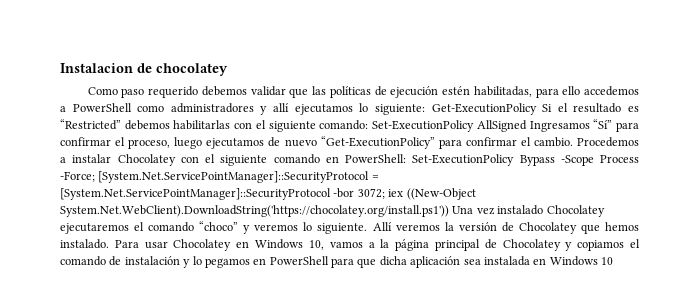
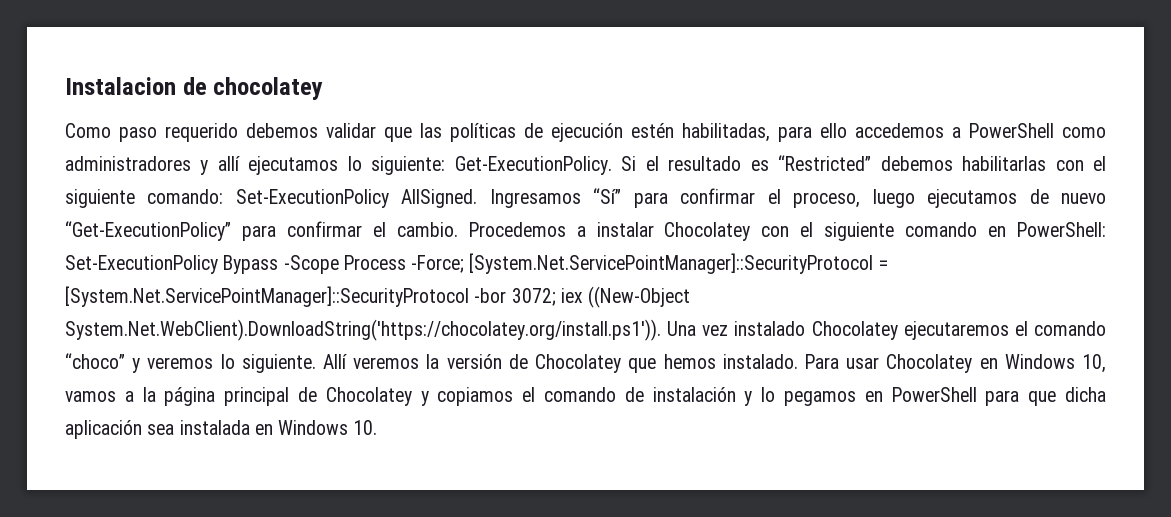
- Como paso requerido debemos validar que las políticas de ejecución estén habilitadas, para ello accedemos a PowerShell como administradores y allí ejecutamos lo siguiente: Get-ExecutionPolicy Si el resultado es “Restricted” debemos habilitarlas con el siguiente comando: Set-ExecutionPolicy AllSigned Ingresamos “Sí” para confirmar el proceso, luego ejecutamos de nuevo “Get-ExecutionPolicy” para confirmar el cambio.
+ Como paso requerido debemos validar que las políticas de ejecución estén habilitadas, para ello accedemos a PowerShell como administradores y allí ejecutamos lo siguiente: Get-ExecutionPolicy. Si el resultado es “Restricted” debemos habilitarlas con el siguiente comando: Set-ExecutionPolicy AllSigned. Ingresamos “Sí” para confirmar el proceso, luego ejecutamos de nuevo “Get-ExecutionPolicy” para confirmar el cambio.
- Procedemos a instalar Chocolatey con el siguiente comando en PowerShell: Set-ExecutionPolicy Bypass -Scope Process -Force; [System.Net.ServicePointManager]::SecurityProtocol = [System.Net.ServicePointManager]::SecurityProtocol -bor 3072; iex ((New-Object System.Net.WebClient).DownloadString('https://chocolatey.org/install.ps1')) Una vez instalado Chocolatey ejecutaremos el comando “choco” y veremos lo siguiente.
+ Procedemos a instalar Chocolatey con el siguiente comando en PowerShell: Set-ExecutionPolicy Bypass -Scope Process -Force; [System.Net.ServicePointManager]::SecurityProtocol = [System.Net.ServicePointManager]::SecurityProtocol -bor 3072; iex ((New-Object System.Net.WebClient).DownloadString('https://chocolatey.org/install.ps1')). Una vez instalado Chocolatey ejecutaremos el comando “choco” y veremos lo siguiente.
- Para usar Chocolatey en Windows 10, vamos a la página principal de Chocolatey y copiamos el comando de instalación y lo pegamos en PowerShell para que dicha aplicación sea instalada en Windows 10
+ Para usar Chocolatey en Windows 10, vamos a la página principal de Chocolatey y copiamos el comando de instalación y lo pegamos en PowerShell para que dicha aplicación sea instalada en Windows 10.

